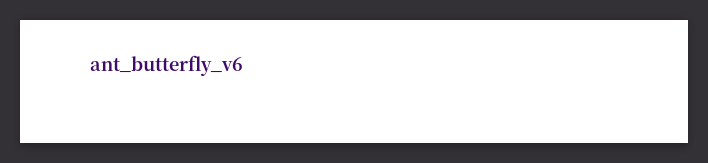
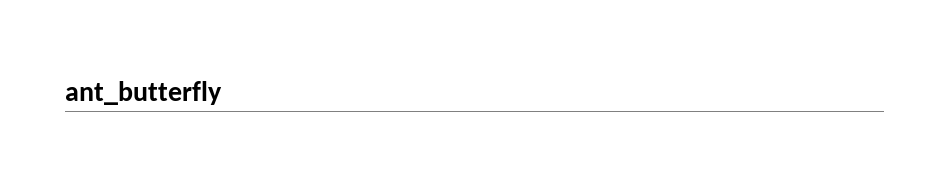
- ant_butterfly_v6
+ ant_butterfly

